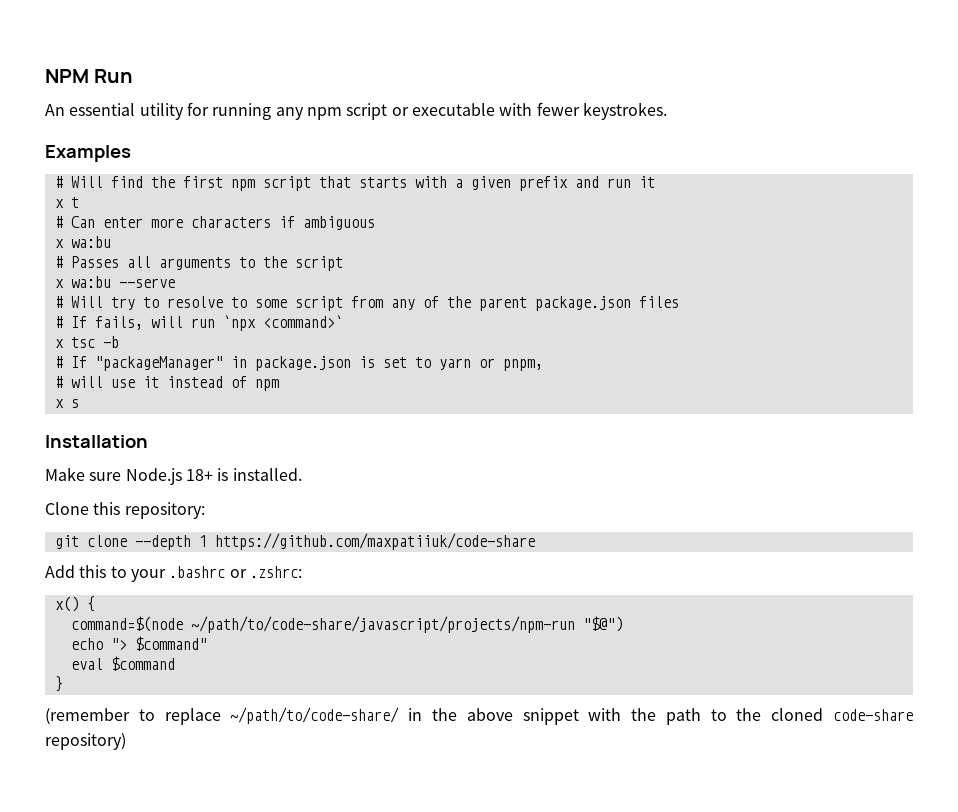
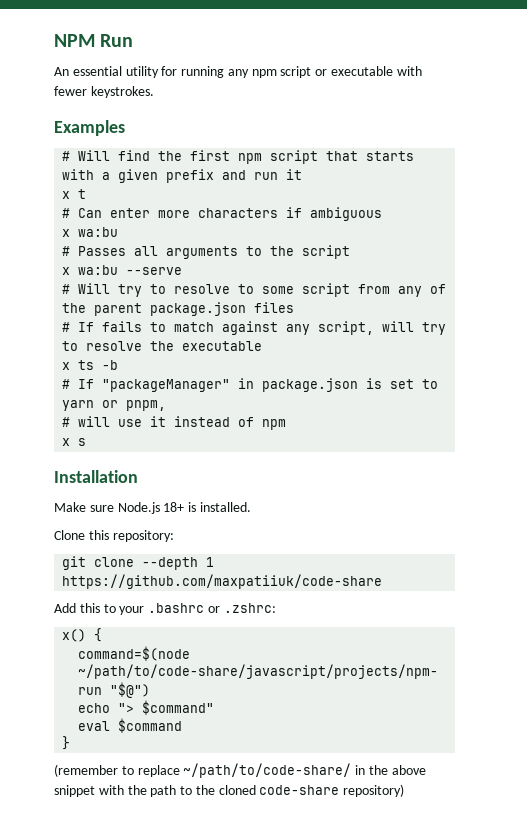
- # If fails, will run `npx <command>`
- x tsc -b
+ # If fails to match against any script, will try to resolve the executable
+ x ts -b

